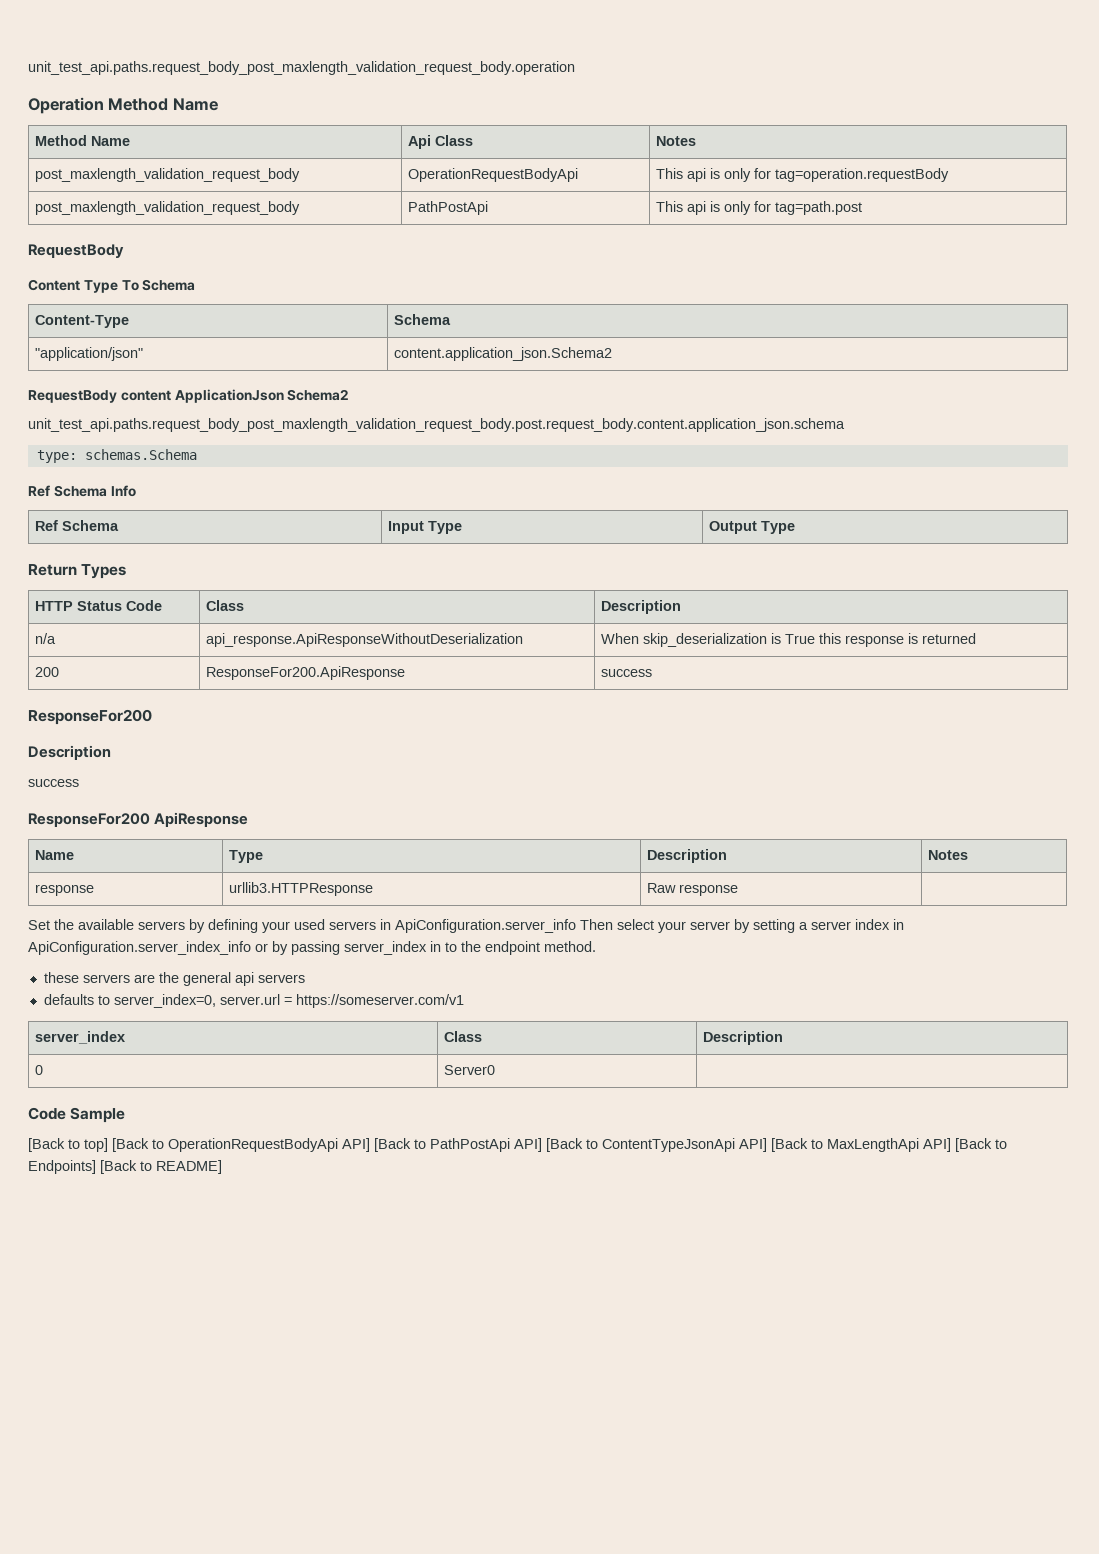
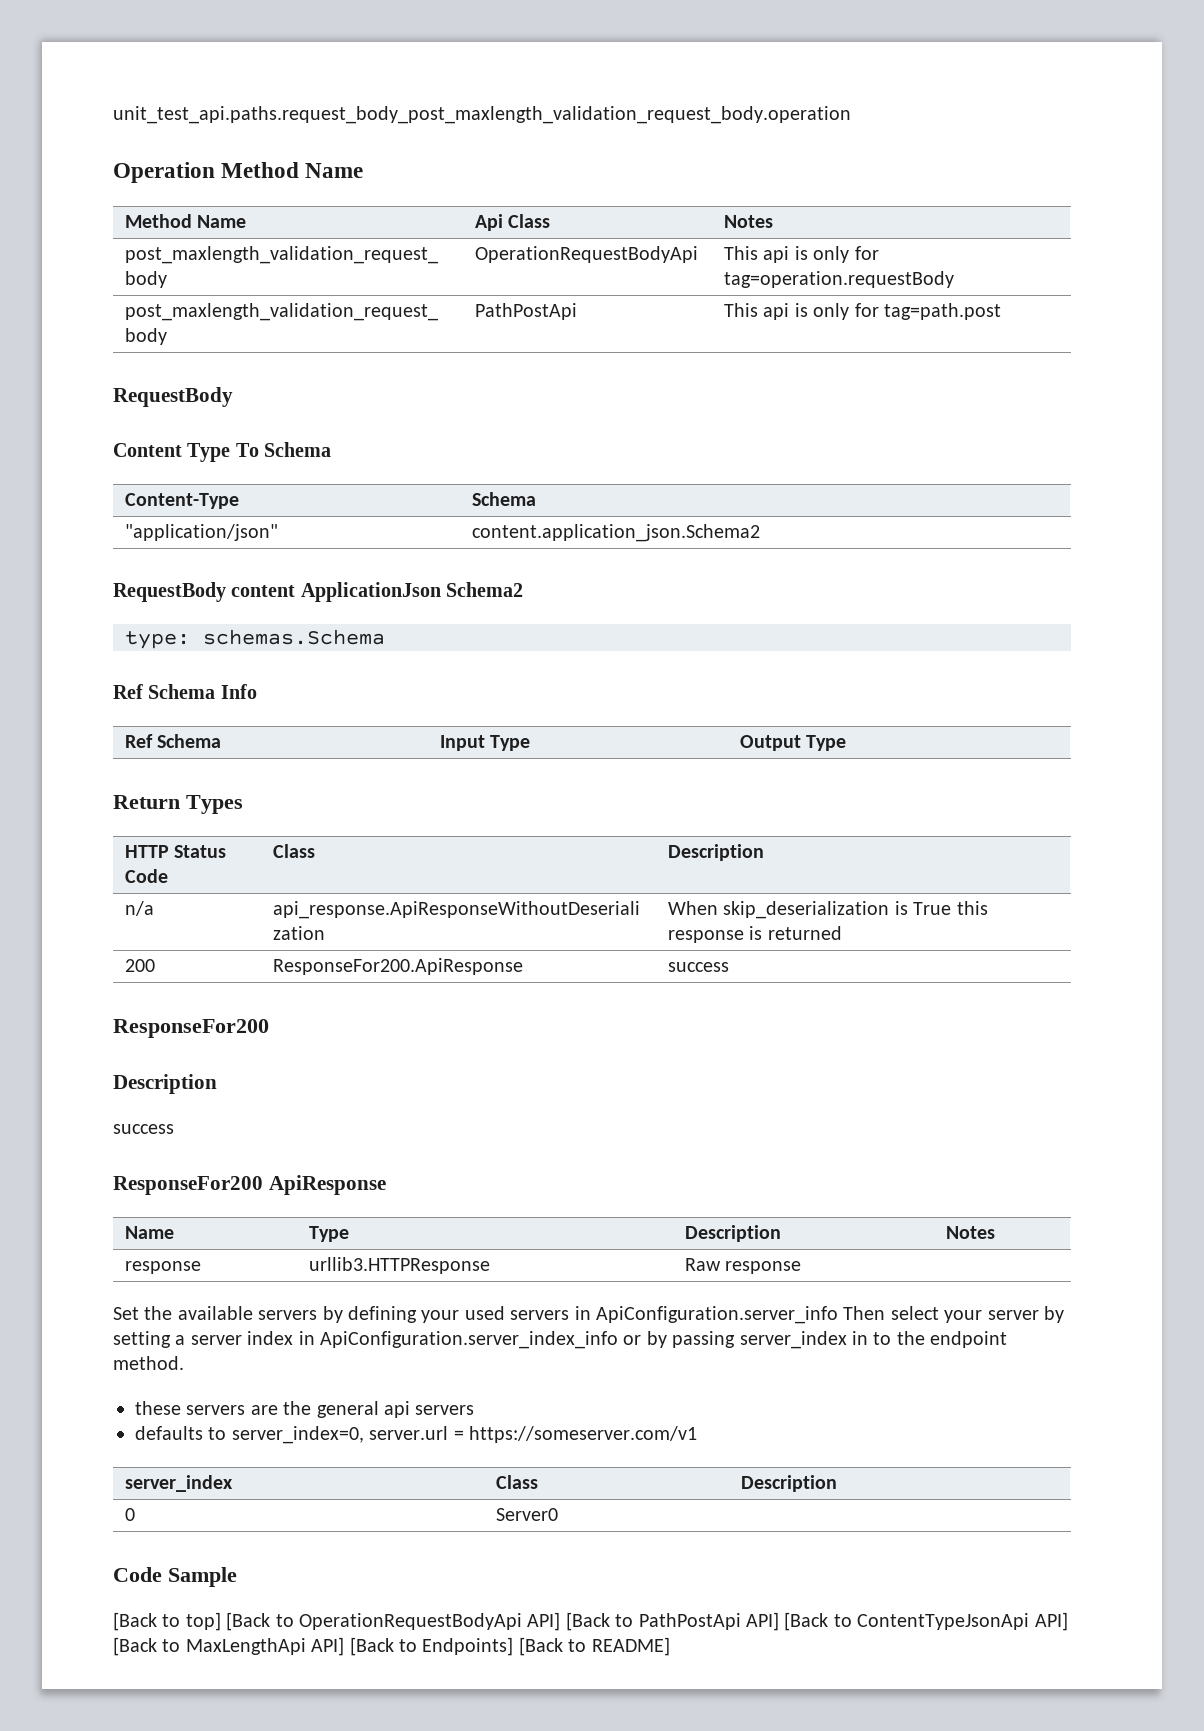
- unit_test_api.paths.request_body_post_maxlength_validation_request_body.post.request_body.content.application_json.schema

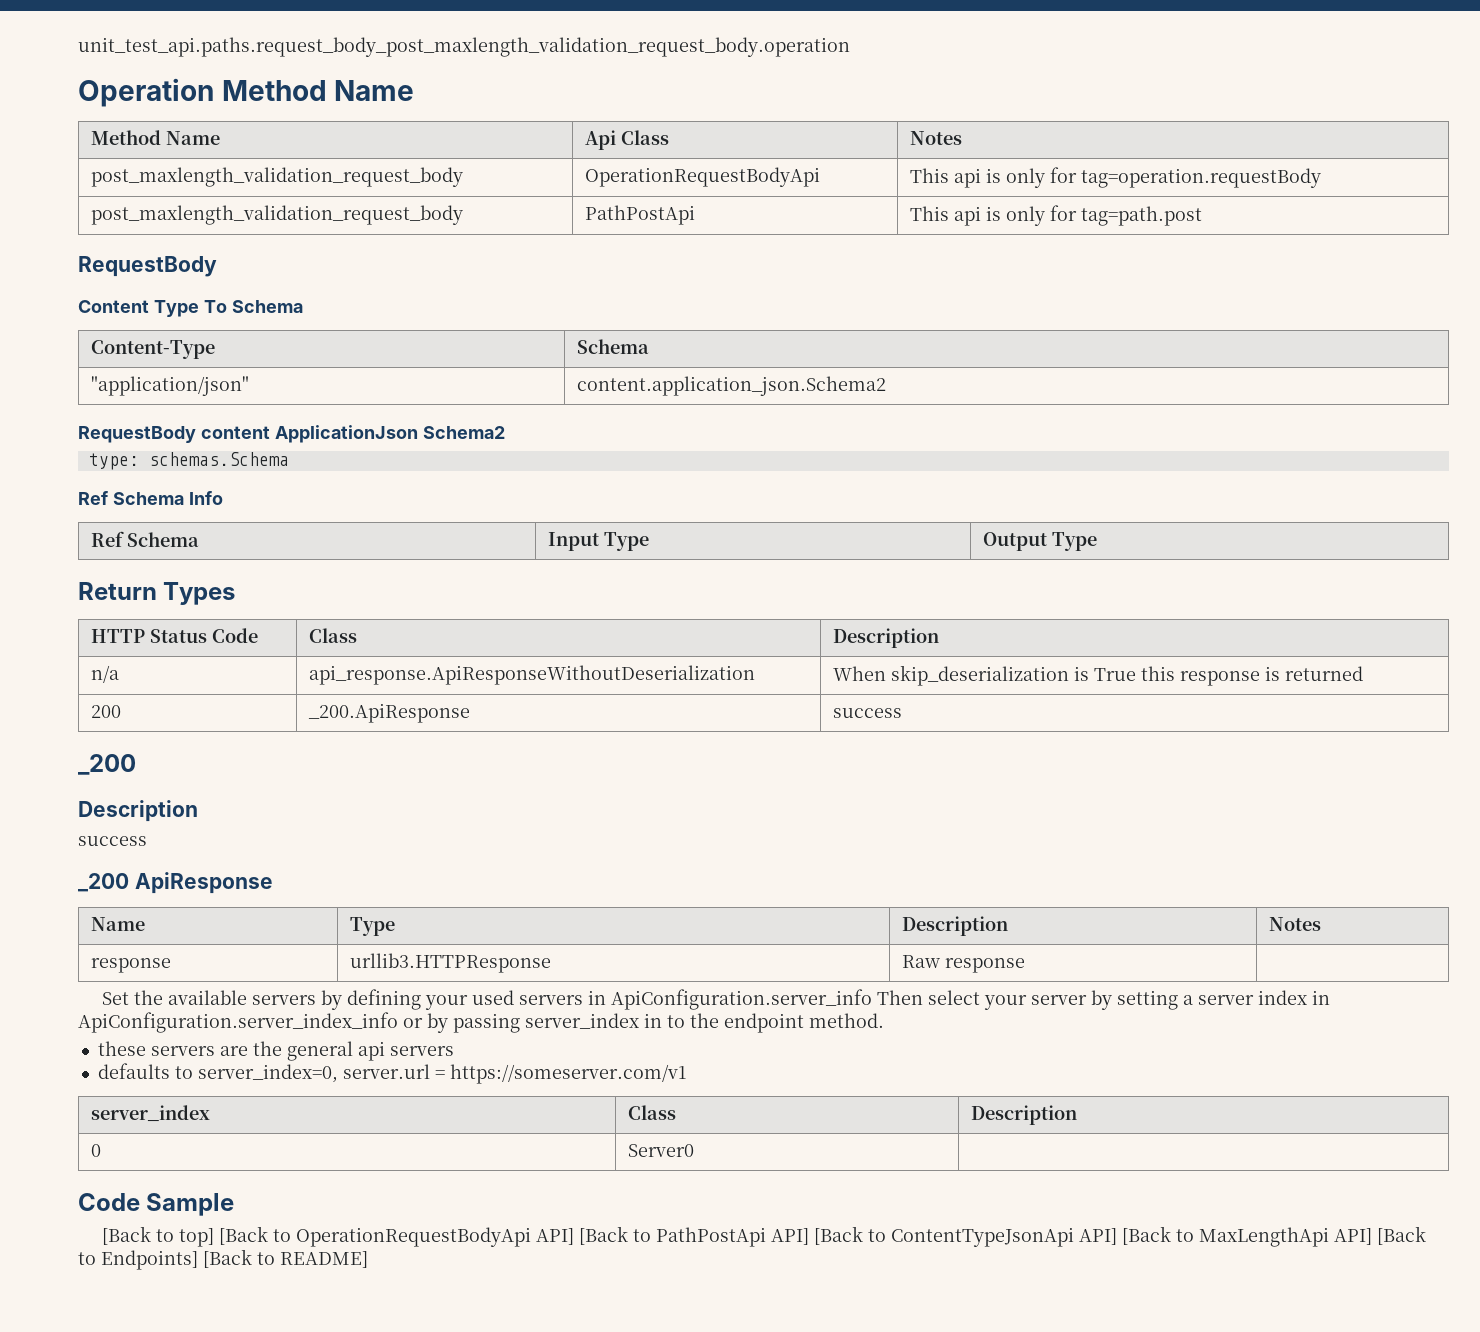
- 200 | ResponseFor200.ApiResponse | success
- ResponseFor200
+ 200 | _200.ApiResponse | success
+ _200
- ResponseFor200 ApiResponse
+ _200 ApiResponse

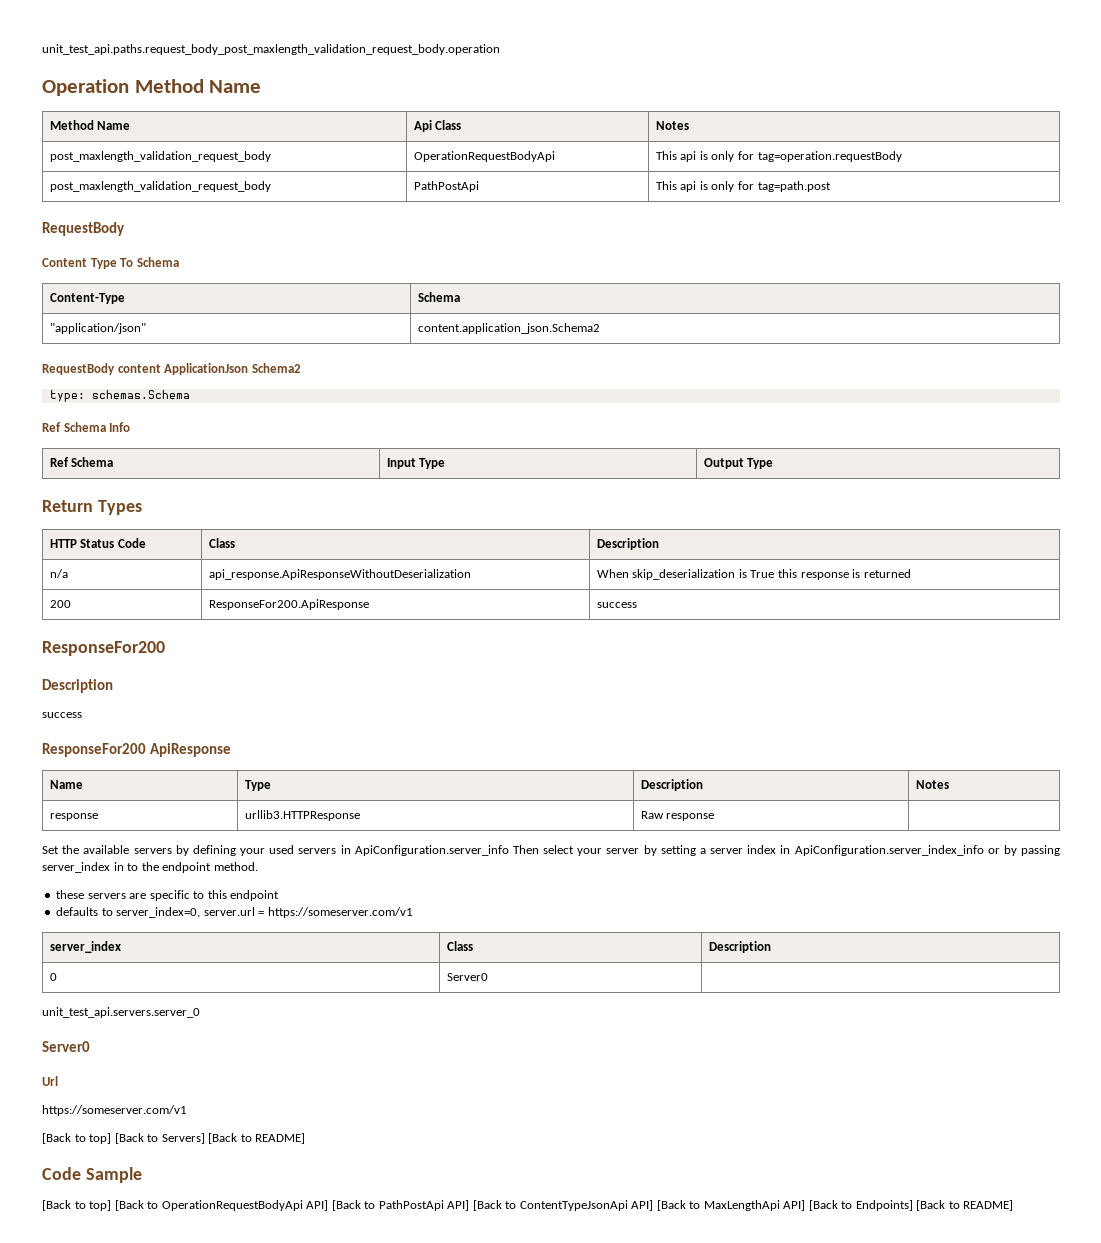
- 200 | _200.ApiResponse | success
- _200
+ 200 | ResponseFor200.ApiResponse | success
+ ResponseFor200
- _200 ApiResponse
+ ResponseFor200 ApiResponse
- these servers are the general api servers
+ these servers are specific to this endpoint
+ unit_test_api.servers.server_0
+ Server0
+ Url
+ https://someserver.com/v1
+ [Back to top] [Back to Servers] [Back to README]

